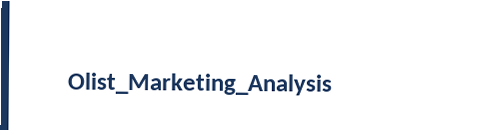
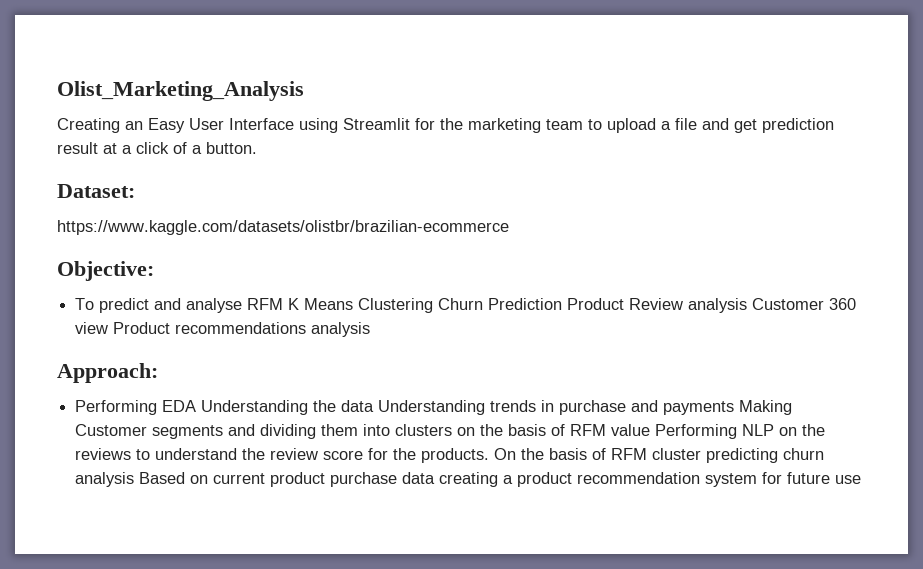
+ Creating an Easy User Interface using Streamlit for the marketing team to upload a file and get prediction result at a click of a button.
+ Dataset:
+ https://www.kaggle.com/datasets/olistbr/brazilian-ecommerce
+ Objective:
+ To predict and analyse RFM K Means Clustering Churn Prediction Product Review analysis Customer 360 view Product recommendations analysis
+ Approach:
+ Performing EDA Understanding the data Understanding trends in purchase and payments Making Customer segments and dividing them into clusters on the basis of RFM value Performing NLP on the reviews to understand the review score for the products. On the basis of RFM cluster predicting churn analysis Based on current product purchase data creating a product recommendation system for future use

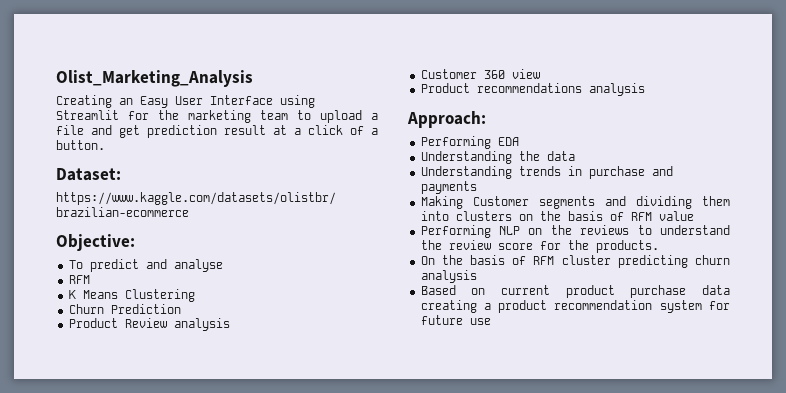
- To predict and analyse RFM K Means Clustering Churn Prediction Product Review analysis Customer 360 view Product recommendations analysis
+ To predict and analyse
+ RFM
+ K Means Clustering
+ Churn Prediction
+ Product Review analysis
+ Customer 360 view
+ Product recommendations analysis
- Performing EDA Understanding the data Understanding trends in purchase and payments Making Customer segments and dividing them into clusters on the basis of RFM value Performing NLP on the reviews to understand the review score for the products. On the basis of RFM cluster predicting churn analysis Based on current product purchase data creating a product recommendation system for future use
+ Performing EDA
+ Understanding the data
+ Understanding trends in purchase and payments
+ Making Customer segments and dividing them into clusters on the basis of RFM value
+ Performing NLP on the reviews to understand the review score for the products.
+ On the basis of RFM cluster predicting churn analysis
+ Based on current product purchase data creating a product recommendation system for future use

